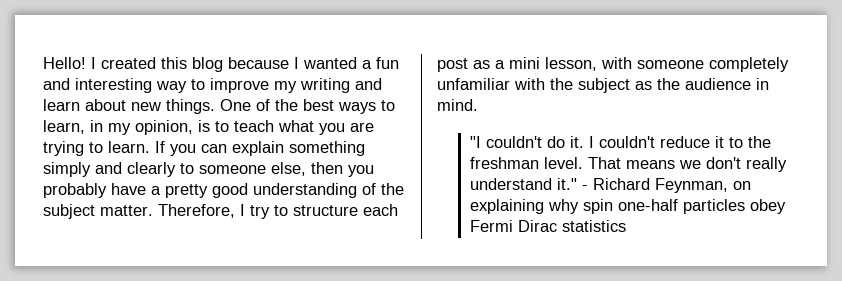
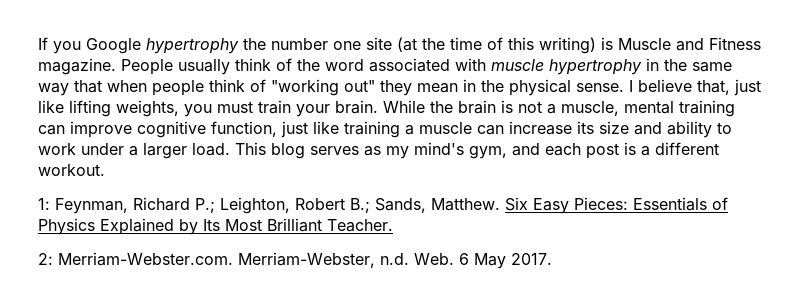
- Hello! I created this blog because I wanted a fun and interesting way to improve my writing and learn about new things. One of the best ways to learn, in my opinion, is to teach what you are trying to learn. If you can explain something simply and clearly to someone else, then you probably have a pretty good understanding of the subject matter. Therefore, I try to structure each post as a mini lesson, with someone completely unfamiliar with the subject as the audience in mind.
- "I couldn't do it. I couldn't reduce it to the freshman level. That means we don't really understand it." - Richard Feynman, on explaining why spin one-half particles obey Fermi Dirac statistics
+ If you Google hypertrophy the number one site (at the time of this writing) is Muscle and Fitness magazine. People usually think of the word associated with muscle hypertrophy in the same way that when people think of "working out" they mean in the physical sense. I believe that, just like lifting weights, you must train your brain. While the brain is not a muscle, mental training can improve cognitive function, just like training a muscle can increase its size and ability to work under a larger load. This blog serves as my mind's gym, and each post is a different workout.
+ 1: Feynman, Richard P.; Leighton, Robert B.; Sands, Matthew. Six Easy Pieces: Essentials of Physics Explained by Its Most Brilliant Teacher.
+ 2: Merriam-Webster.com. Merriam-Webster, n.d. Web. 6 May 2017.

